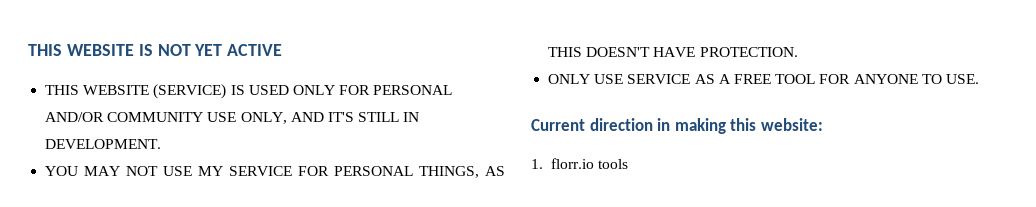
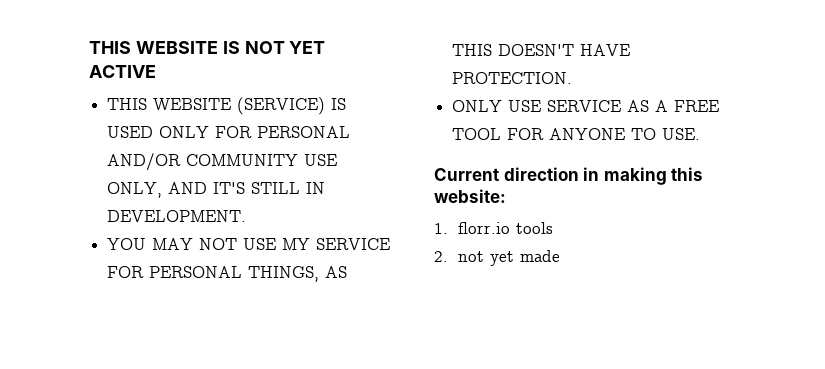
+ 2. not yet made

